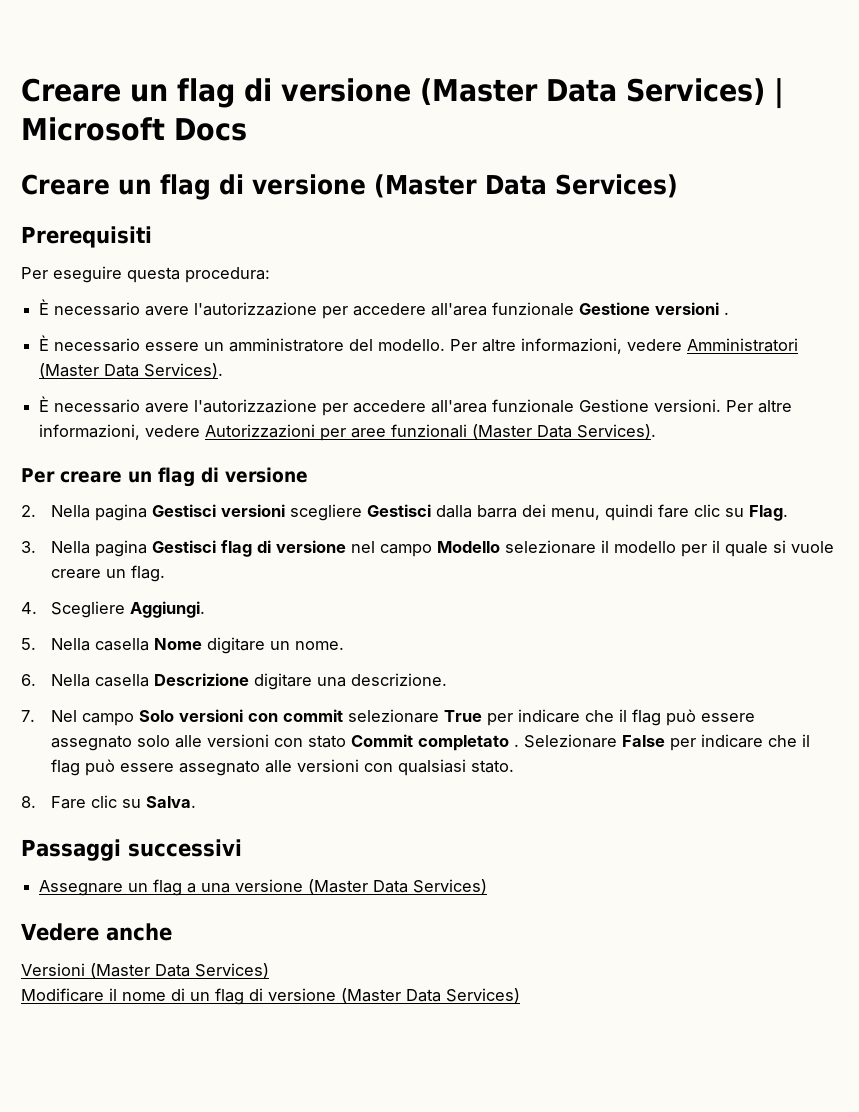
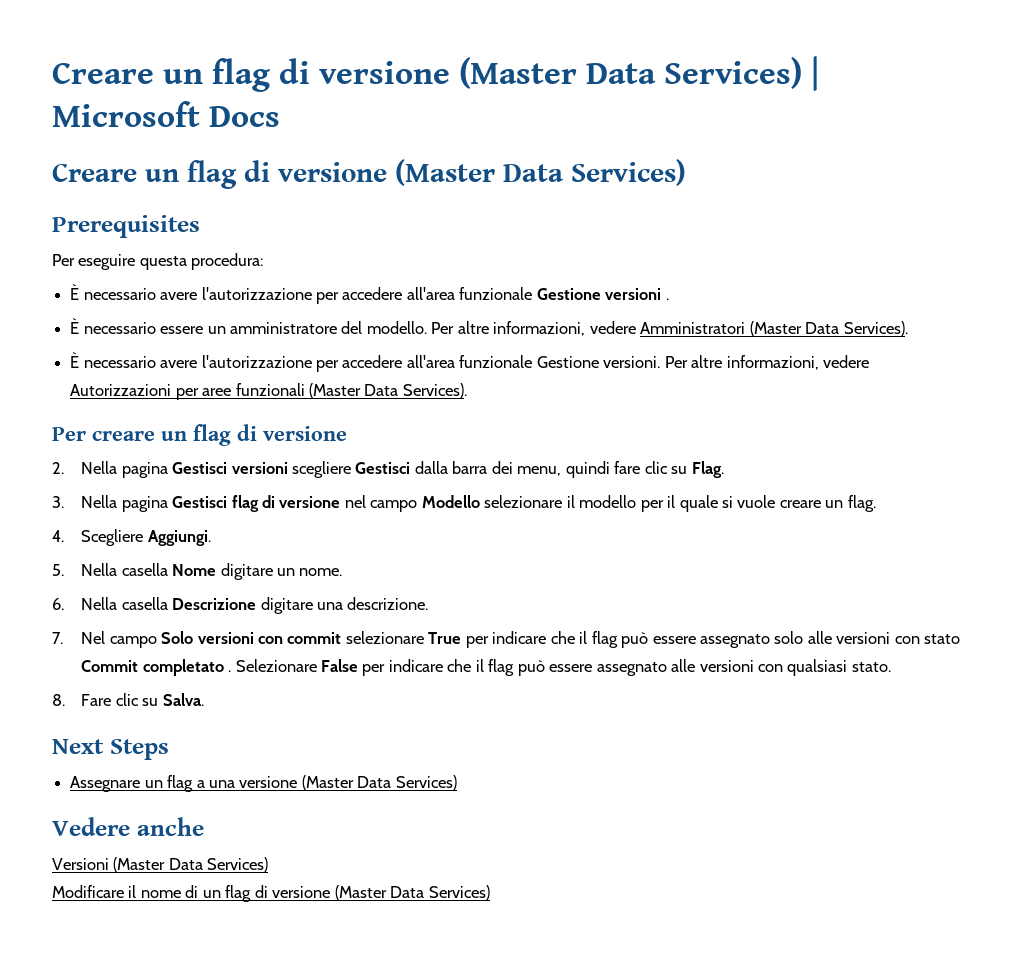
- Prerequisiti
+ Prerequisites
- Passaggi successivi
+ Next Steps

